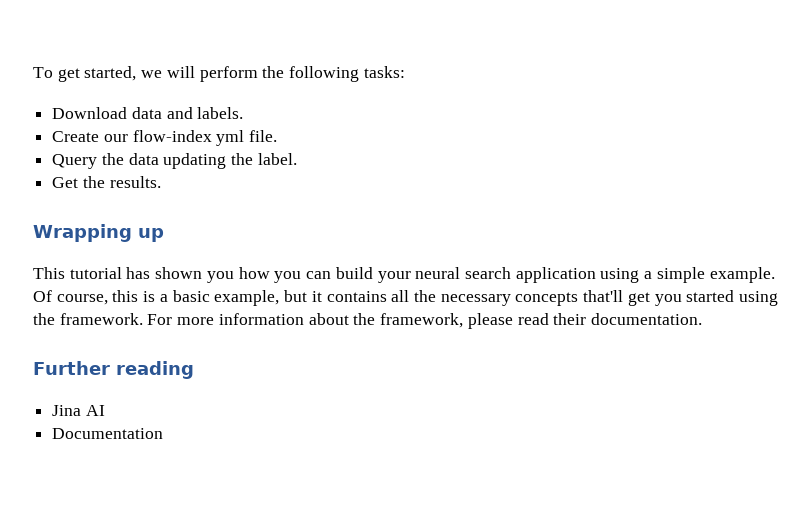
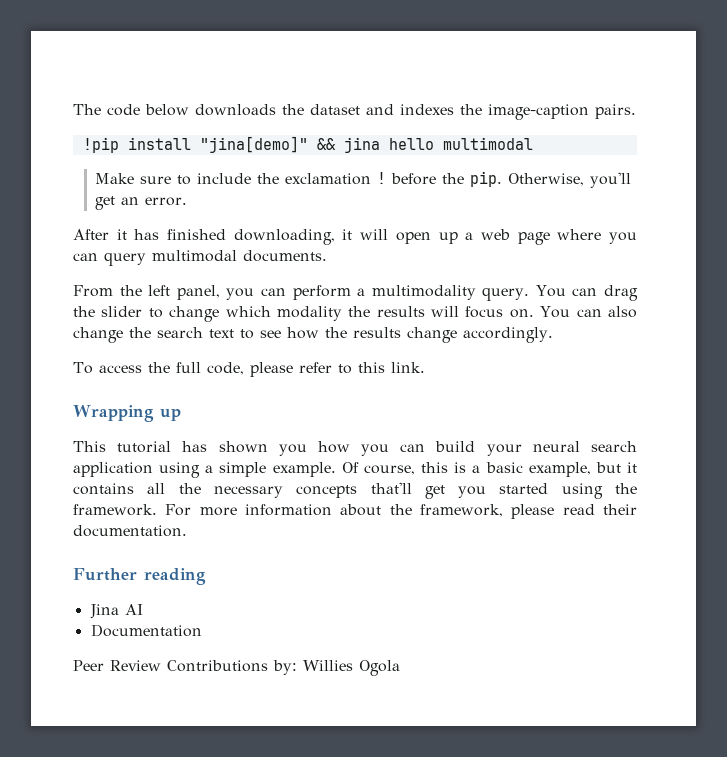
- To get started, we will perform the following tasks:
- Download data and labels.
- Create our flow-index yml file.
- Query the data updating the label.
- Get the results.
+ The code below downloads the dataset and indexes the image-caption pairs.
+ !pip install "jina[demo]" && jina hello multimodal
+ Make sure to include the exclamation ! before the pip. Otherwise, you'll get an error.
+ After it has finished downloading, it will open up a web page where you can query multimodal documents.
+ From the left panel, you can perform a multimodality query. You can drag the slider to change which modality the results will focus on. You can also change the search text to see how the results change accordingly.
+ To access the full code, please refer to this link.
+ Peer Review Contributions by: Willies Ogola

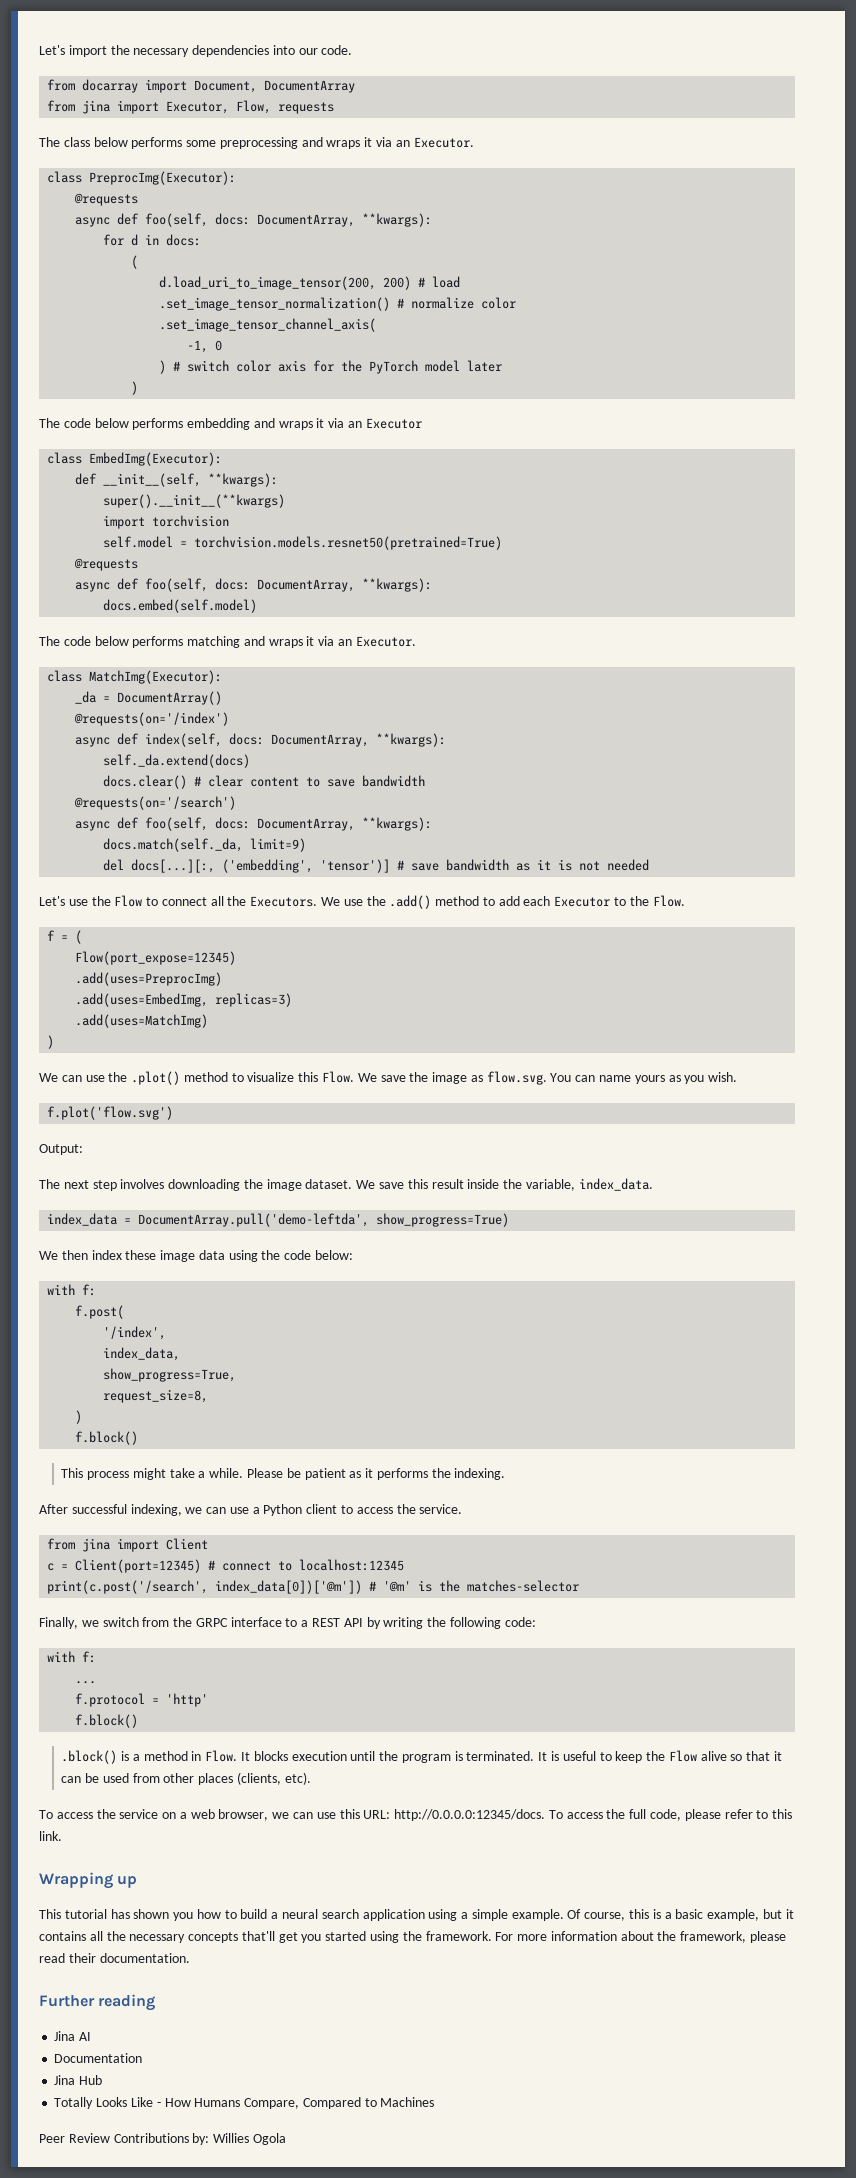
- The code below downloads the dataset and indexes the image-caption pairs.
- !pip install "jina[demo]" && jina hello multimodal
- Make sure to include the exclamation ! before the pip. Otherwise, you'll get an error.
- After it has finished downloading, it will open up a web page where you can query multimodal documents.
- From the left panel, you can perform a multimodality query. You can drag the slider to change which modality the results will focus on. You can also change the search text to see how the results change accordingly.
- To access the full code, please refer to this link.
+ Let's import the necessary dependencies into our code.
+ from docarray import Document, DocumentArray
+ from jina import Executor, Flow, requests
+ The class below performs some preprocessing and wraps it via an Executor.
+ class PreprocImg(Executor):
+ @requests
+ async def foo(self, docs: DocumentArray, **kwargs):
+ for d in docs:
+ (
+ d.load_uri_to_image_tensor(200, 200) # load
+ .set_image_tensor_normalization() # normalize color
+ .set_image_tensor_channel_axis(
+ -1, 0
+ ) # switch color axis for the PyTorch model later
+ )
+ The code below performs embedding and wraps it via an Executor
+ class EmbedImg(Executor):
+ def __init__(self, **kwargs):
+ super().__init__(**kwargs)
+ import torchvision
+ self.model = torchvision.models.resnet50(pretrained=True)
+ @requests
+ async def foo(self, docs: DocumentArray, **kwargs):
+ docs.embed(self.model)
+ The code below performs matching and wraps it via an Executor.
+ class MatchImg(Executor):
+ _da = DocumentArray()
+ @requests(on='/index')
+ async def index(self, docs: DocumentArray, **kwargs):
+ self._da.extend(docs)
+ docs.clear() # clear content to save bandwidth
+ @requests(on='/search')
+ async def foo(self, docs: DocumentArray, **kwargs):
+ docs.match(self._da, limit=9)
+ del docs[...][:, ('embedding', 'tensor')] # save bandwidth as it is not needed
+ Let's use the Flow to connect all the Executors. We use the .add() method to add each Executor to the Flow.
+ f = (
+ Flow(port_expose=12345)
+ .add(uses=PreprocImg)
+ .add(uses=EmbedImg, replicas=3)
+ .add(uses=MatchImg)
+ )
+ We can use the .plot() method to visualize this Flow. We save the image as flow.svg. You can name yours as you wish.
+ f.plot('flow.svg')
+ Output:
+ The next step involves downloading the image dataset. We save this result inside the variable, index_data.
+ index_data = DocumentArray.pull('demo-leftda', show_progress=True)
+ We then index these image data using the code below:
+ with f:
+ f.post(
+ '/index',
+ index_data,
+ show_progress=True,
+ request_size=8,
+ )
+ f.block()
+ This process might take a while. Please be patient as it performs the indexing.
+ After successful indexing, we can use a Python client to access the service.
+ from jina import Client
+ c = Client(port=12345) # connect to localhost:12345
+ print(c.post('/search', index_data[0])['@m']) # '@m' is the matches-selector
+ Finally, we switch from the GRPC interface to a REST API by writing the following code:
+ with f:
+ ...
+ f.protocol = 'http'
+ f.block()
+ .block() is a method in Flow. It blocks execution until the program is terminated. It is useful to keep the Flow alive so that it can be used from other places (clients, etc).
+ To access the service on a web browser, we can use this URL: http://0.0.0.0:12345/docs. To access the full code, please refer to this link.
- This tutorial has shown you how you can build your neural search application using a simple example.
+ This tutorial has shown you how to build a neural search application using a simple example.
+ Jina Hub
+ Totally Looks Like - How Humans Compare, Compared to Machines

